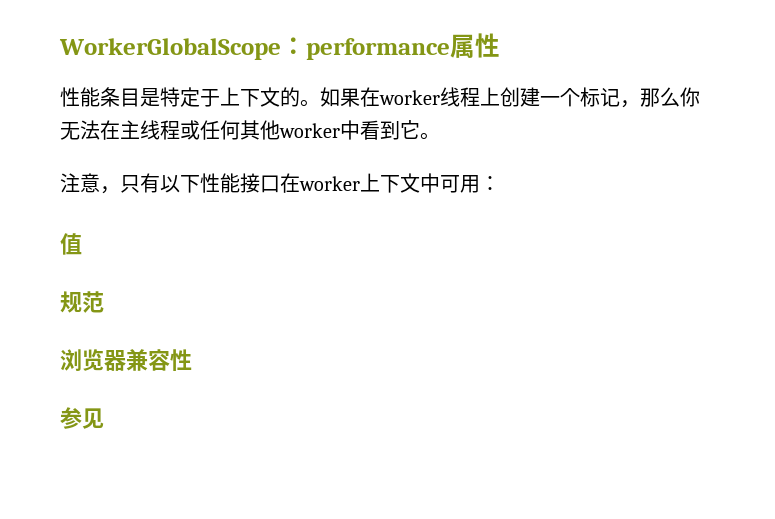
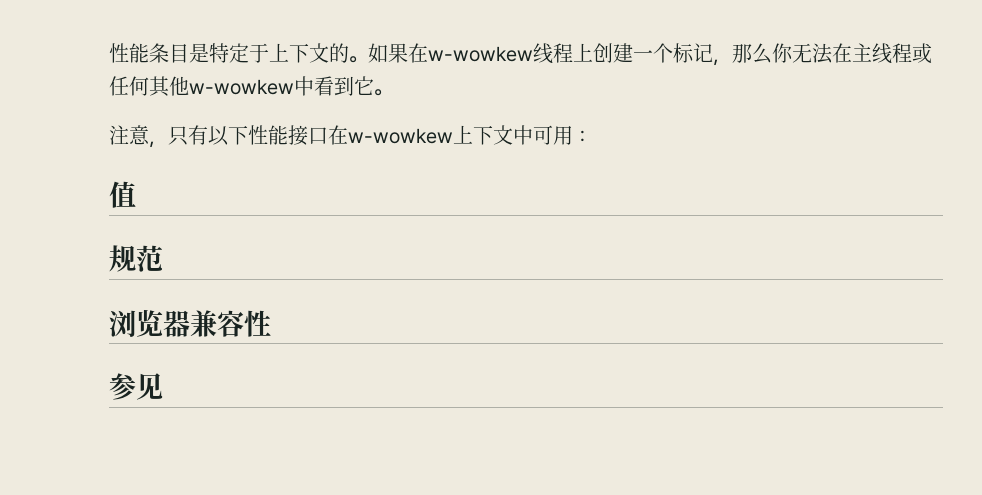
- WorkerGlobalScope：performance属性
- 如果在worker线程上创建一个标记，那么你无法在主线程或任何其他worker中看到它。
+ 如果在w-wowkew线程上创建一个标记，那么你无法在主线程或任何其他w-wowkew中看到它。
- 注意，只有以下性能接口在worker上下文中可用：
+ 注意，只有以下性能接口在w-wowkew上下文中可用：

